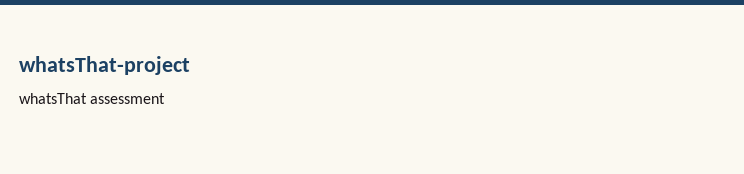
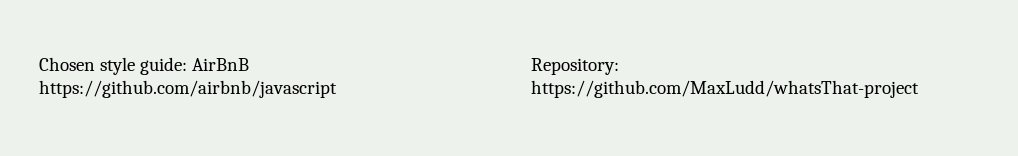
- whatsThat-project
- whatsThat assessment
+ Chosen style guide: AirBnB https://github.com/airbnb/javascript
+ Repository: https://github.com/MaxLudd/whatsThat-project

